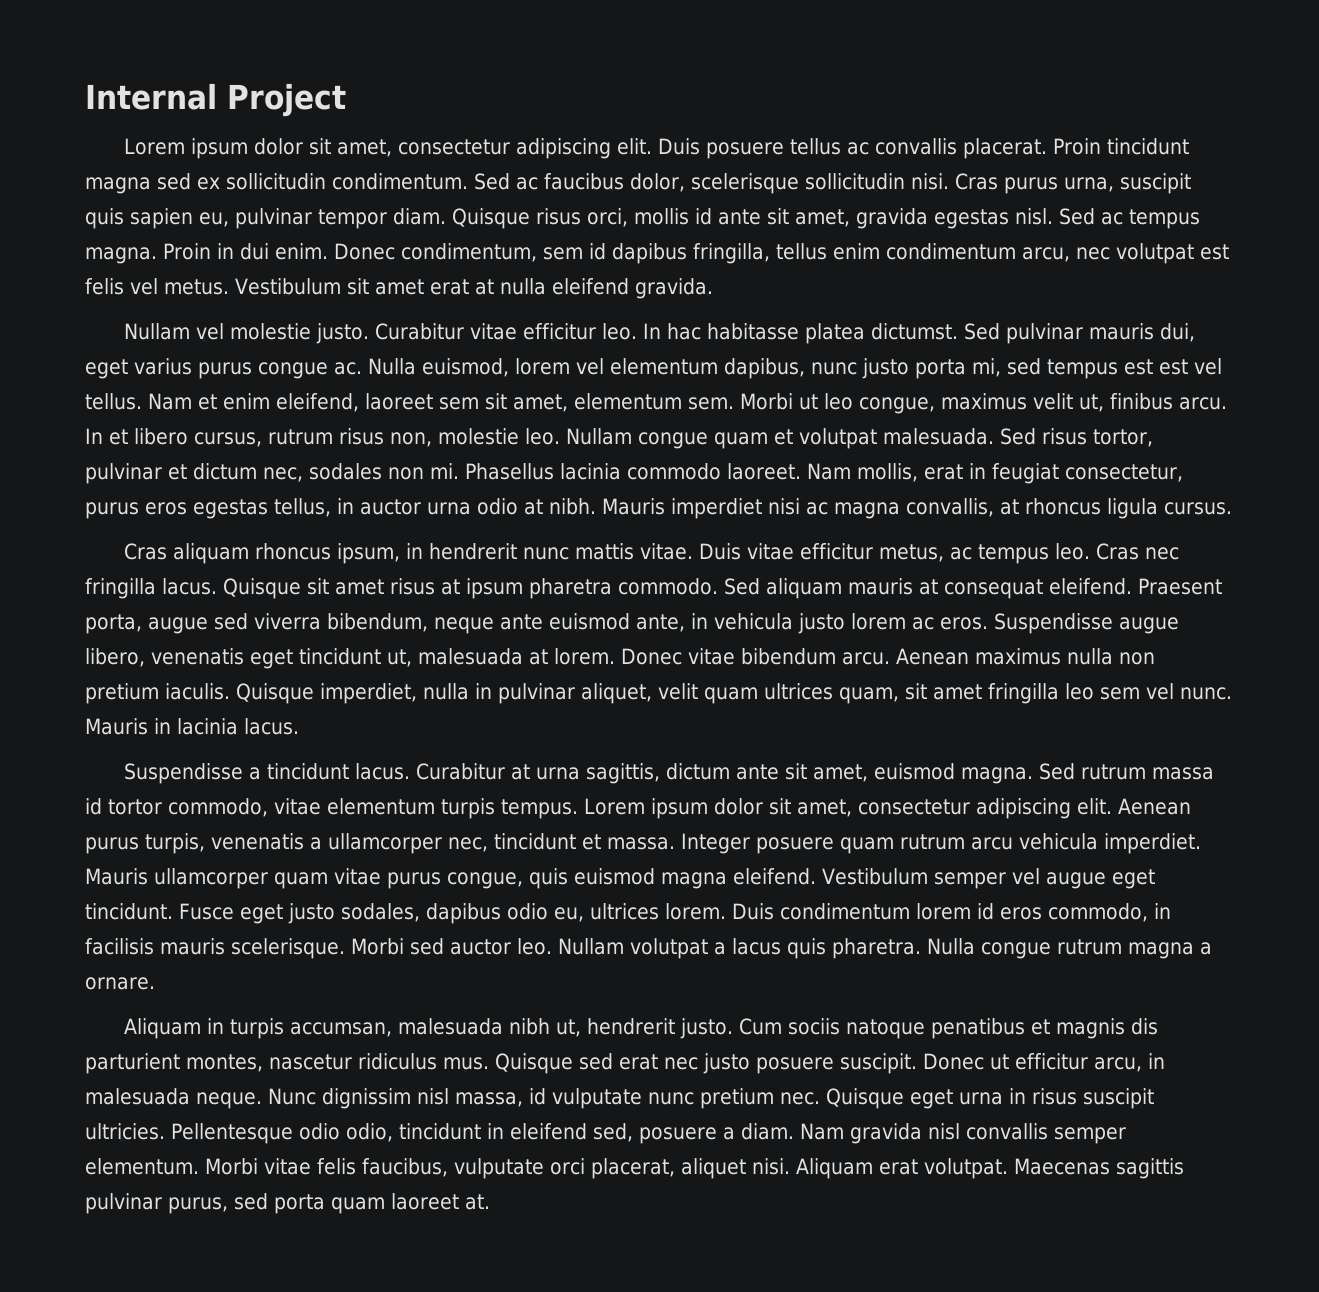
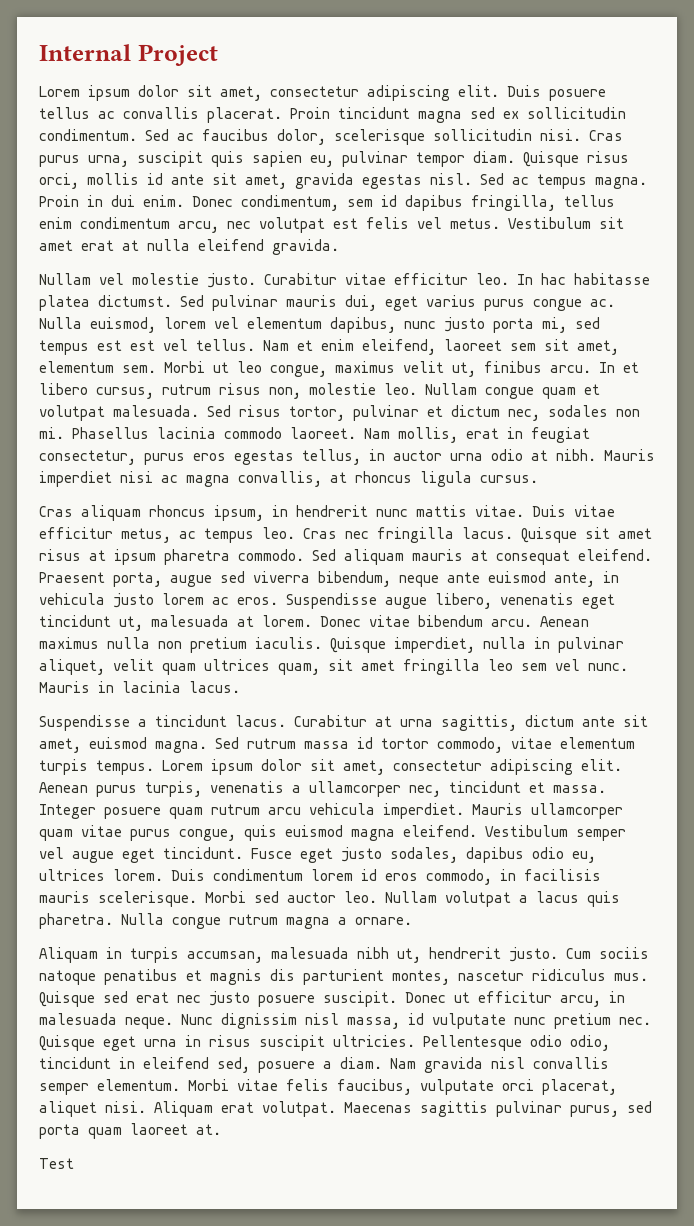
+ Test

